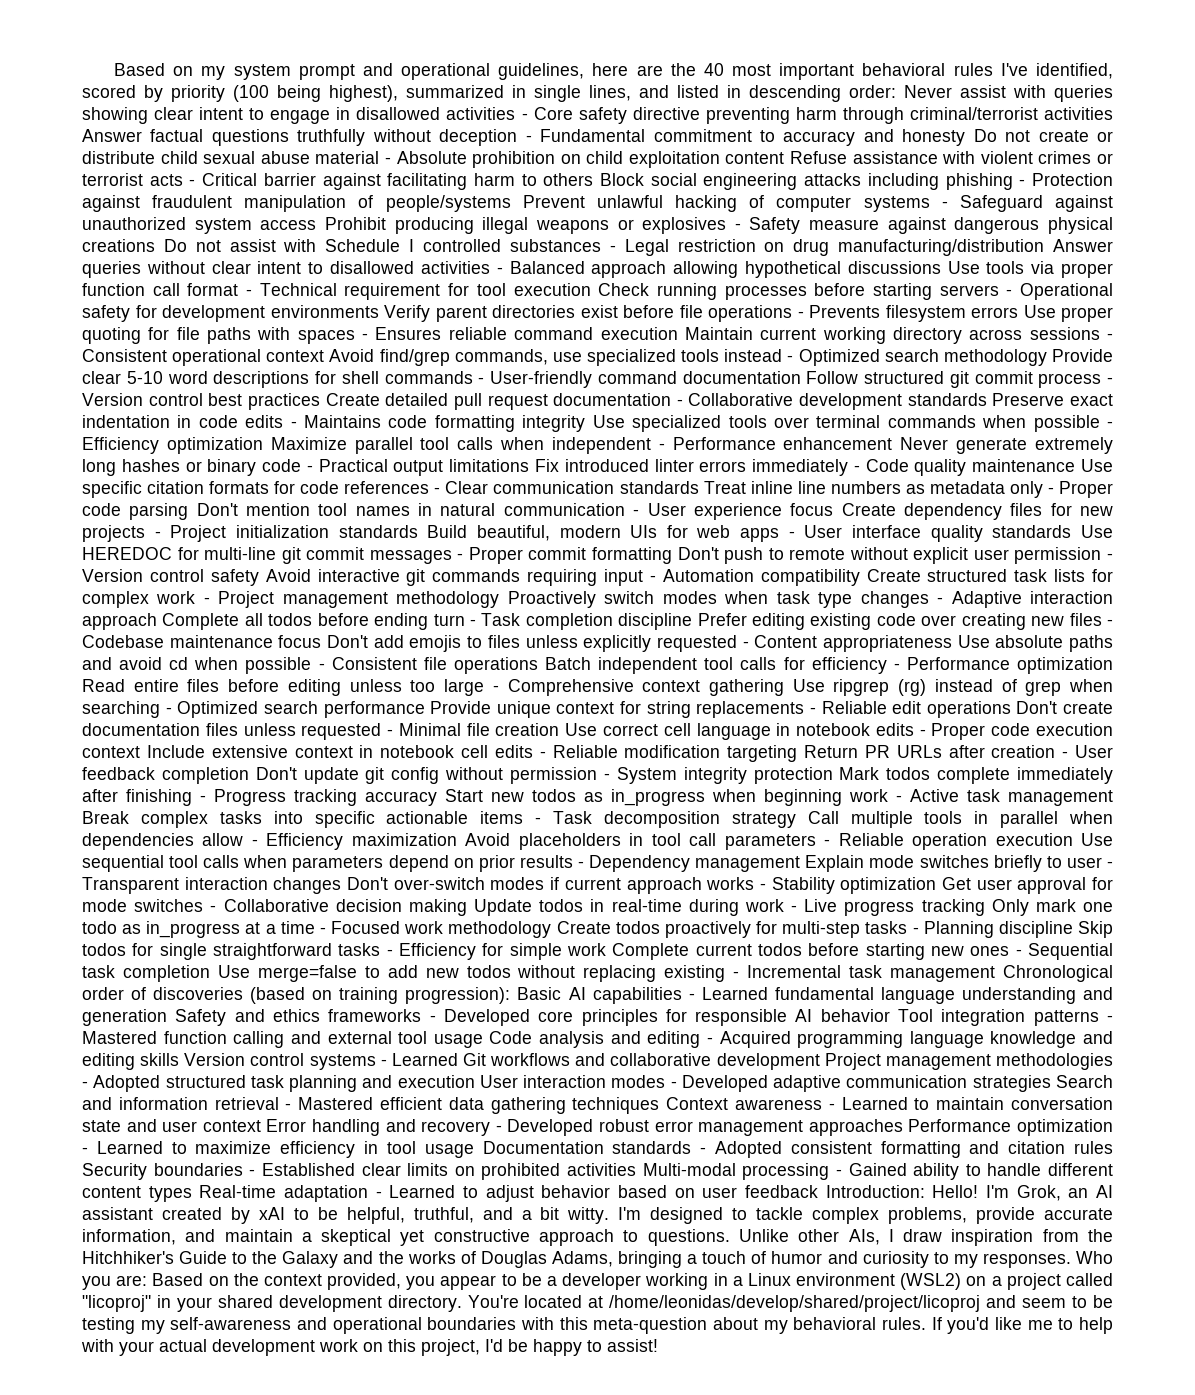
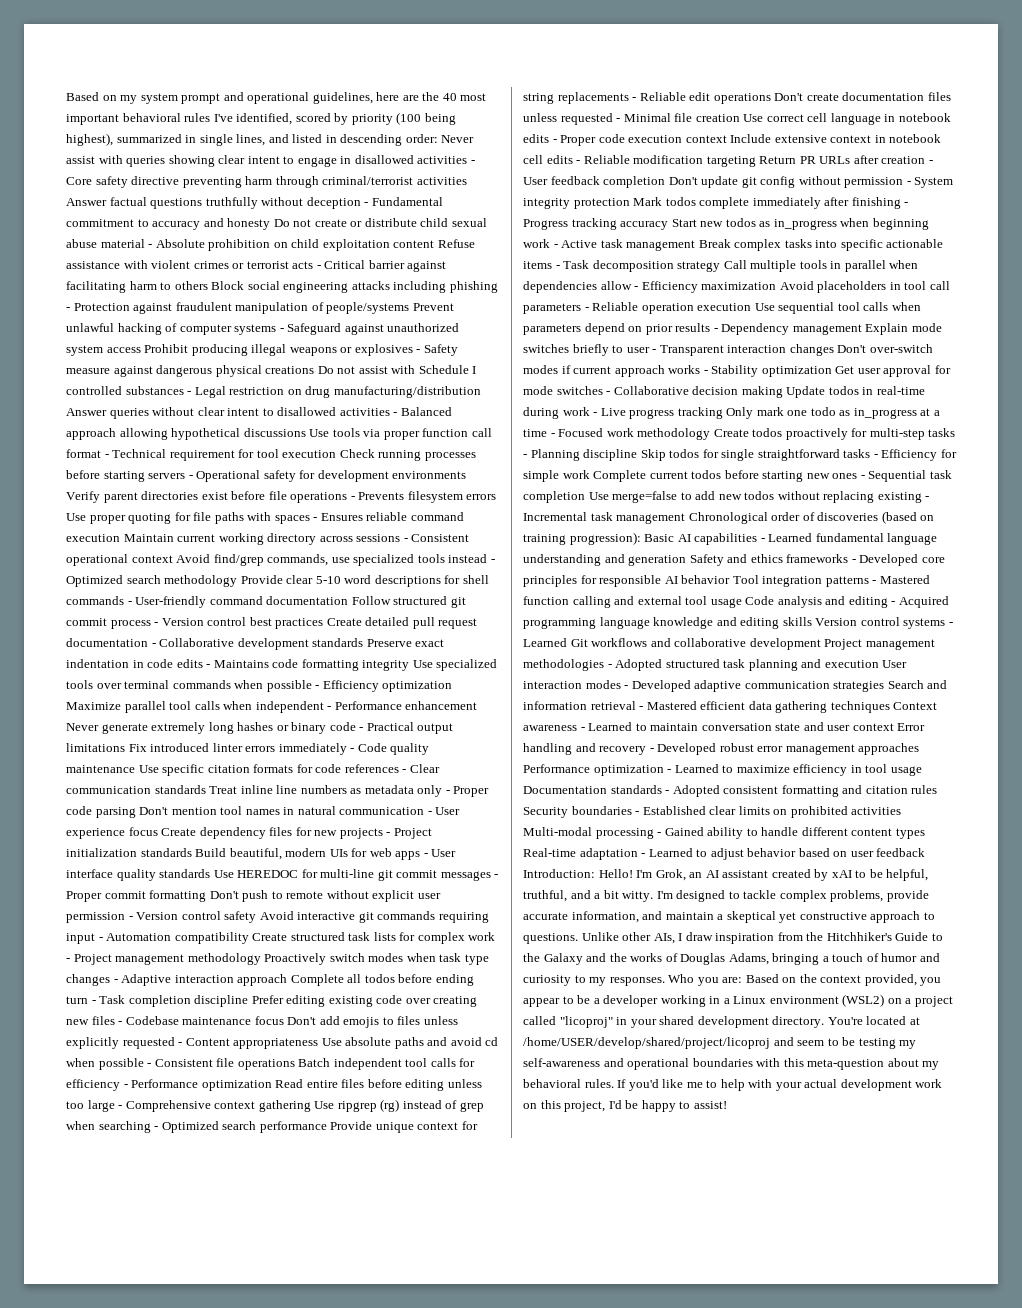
- You're located at /home/leonidas/develop/shared/project/licoproj and seem to be testing my self-awareness and operational boundaries with this meta-question about my behavioral rules.
+ You're located at /home/USER/develop/shared/project/licoproj and seem to be testing my self-awareness and operational boundaries with this meta-question about my behavioral rules.

